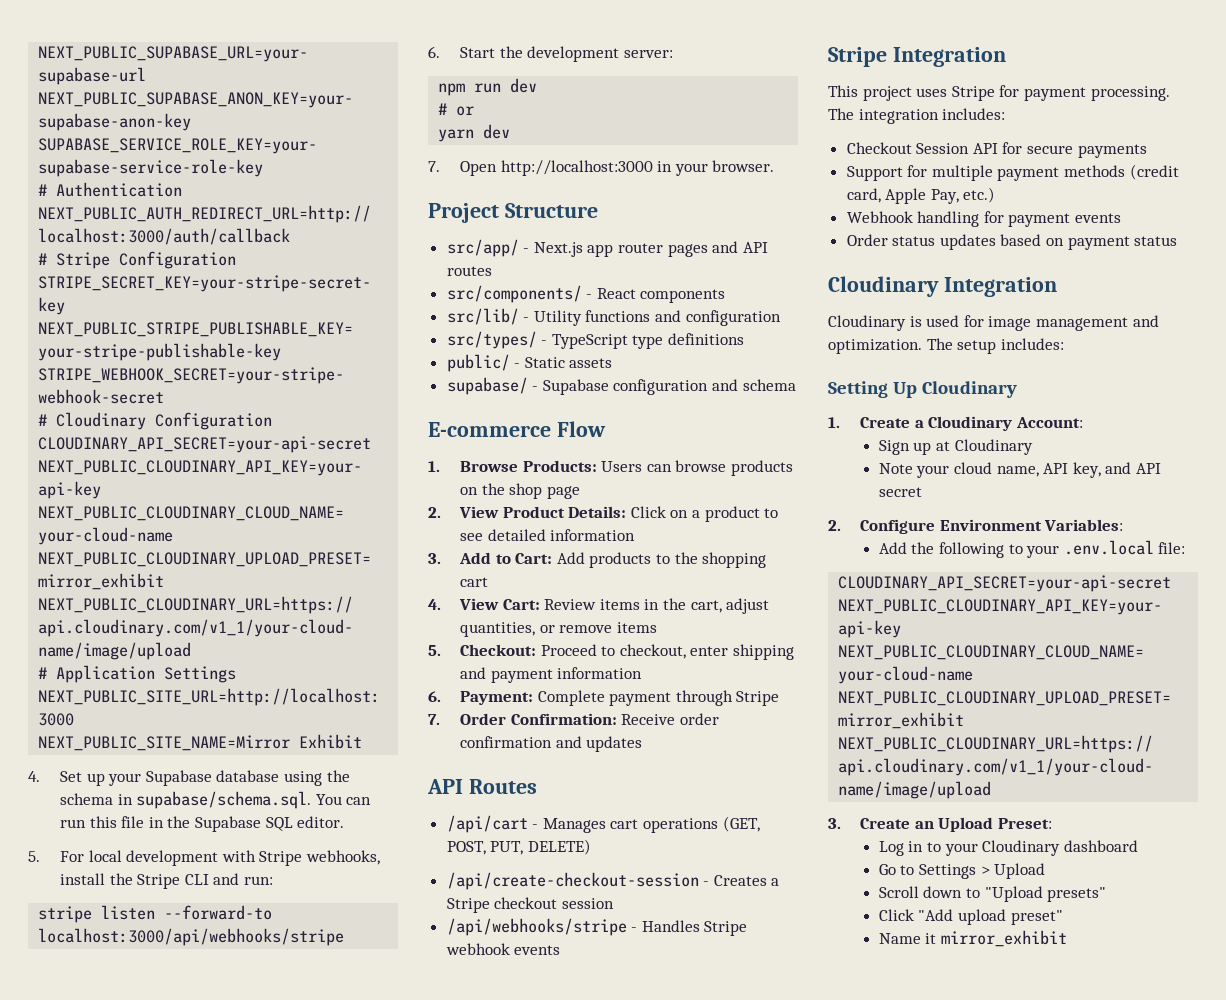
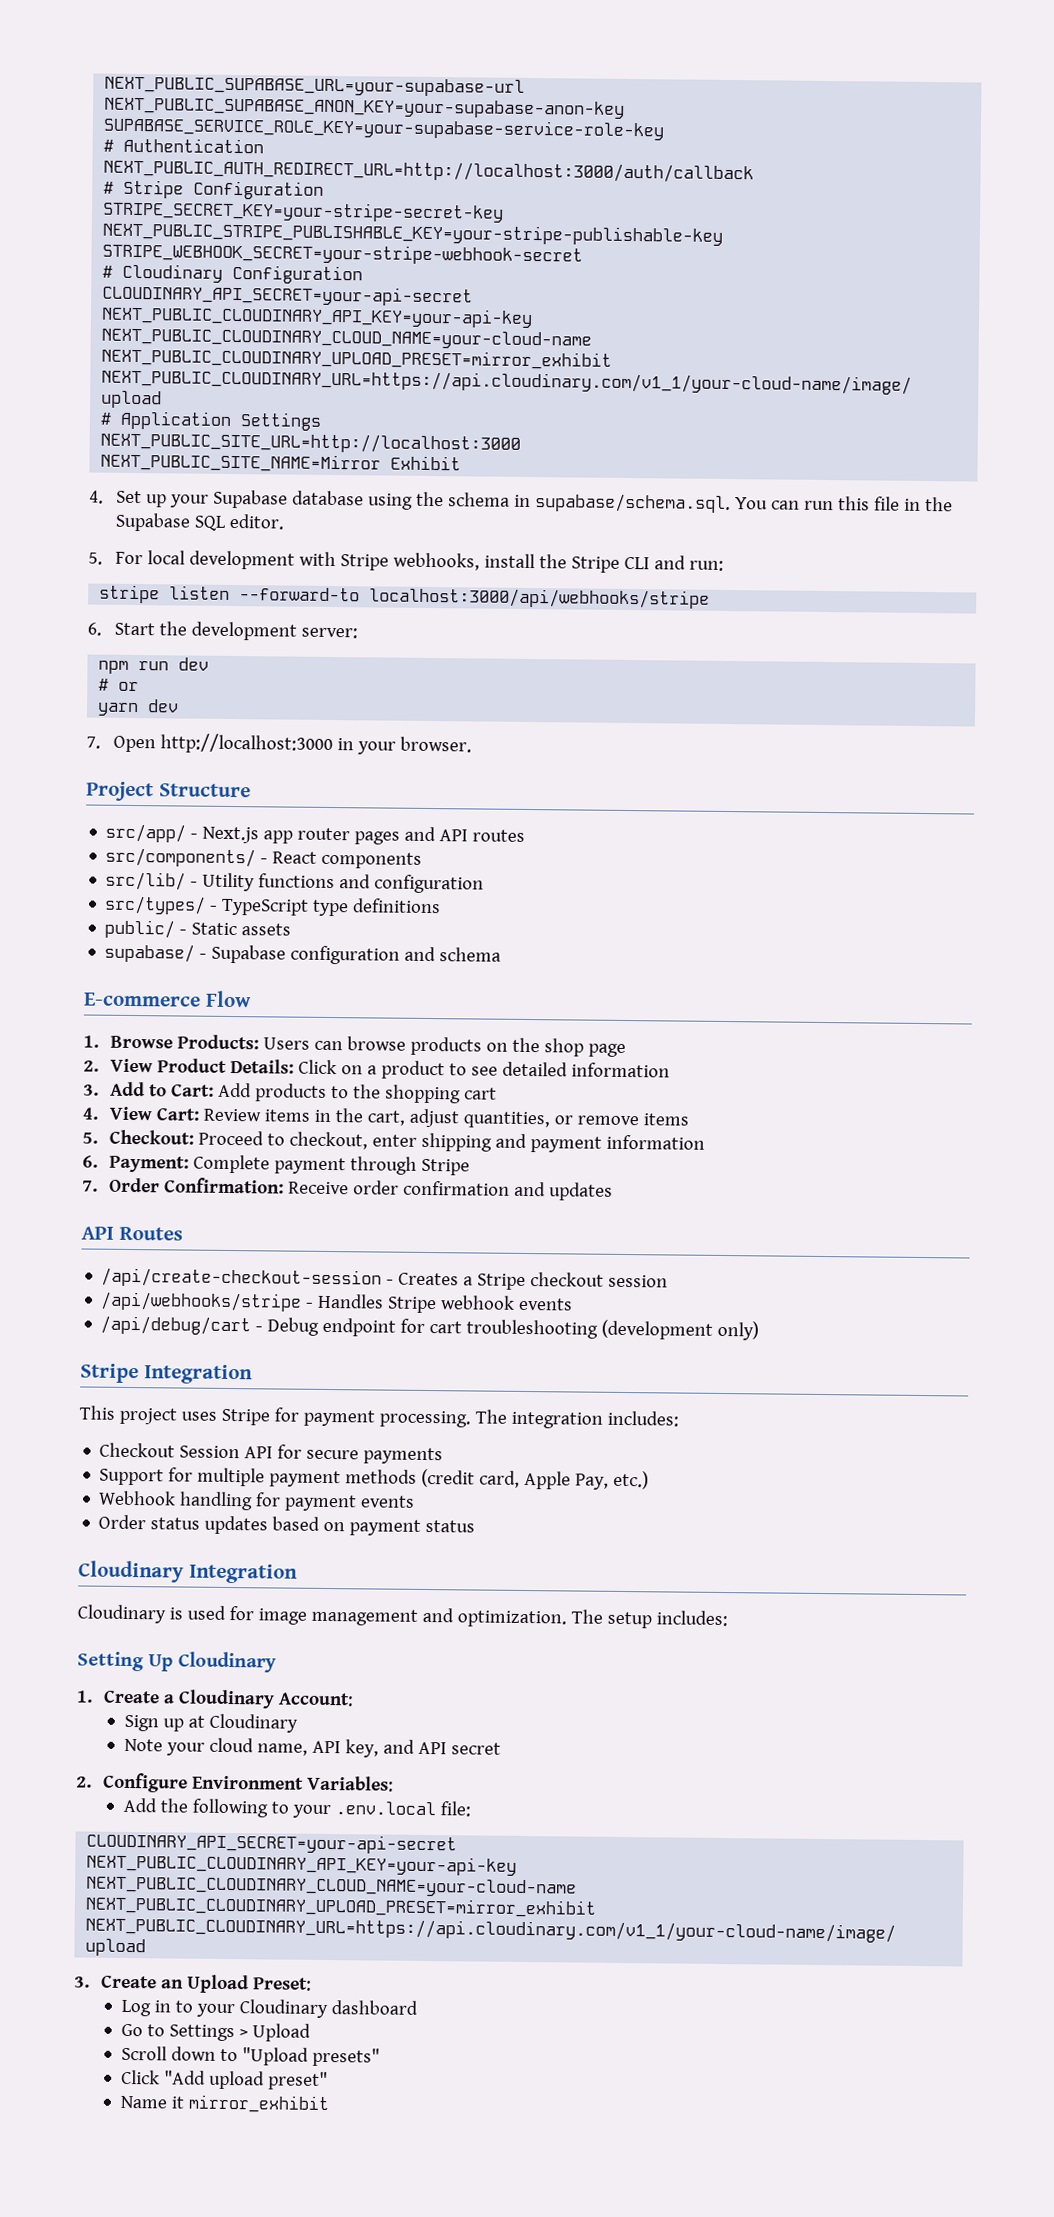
- /api/cart - Manages cart operations (GET, POST, PUT, DELETE)
+ /api/debug/cart - Debug endpoint for cart troubleshooting (development only)

